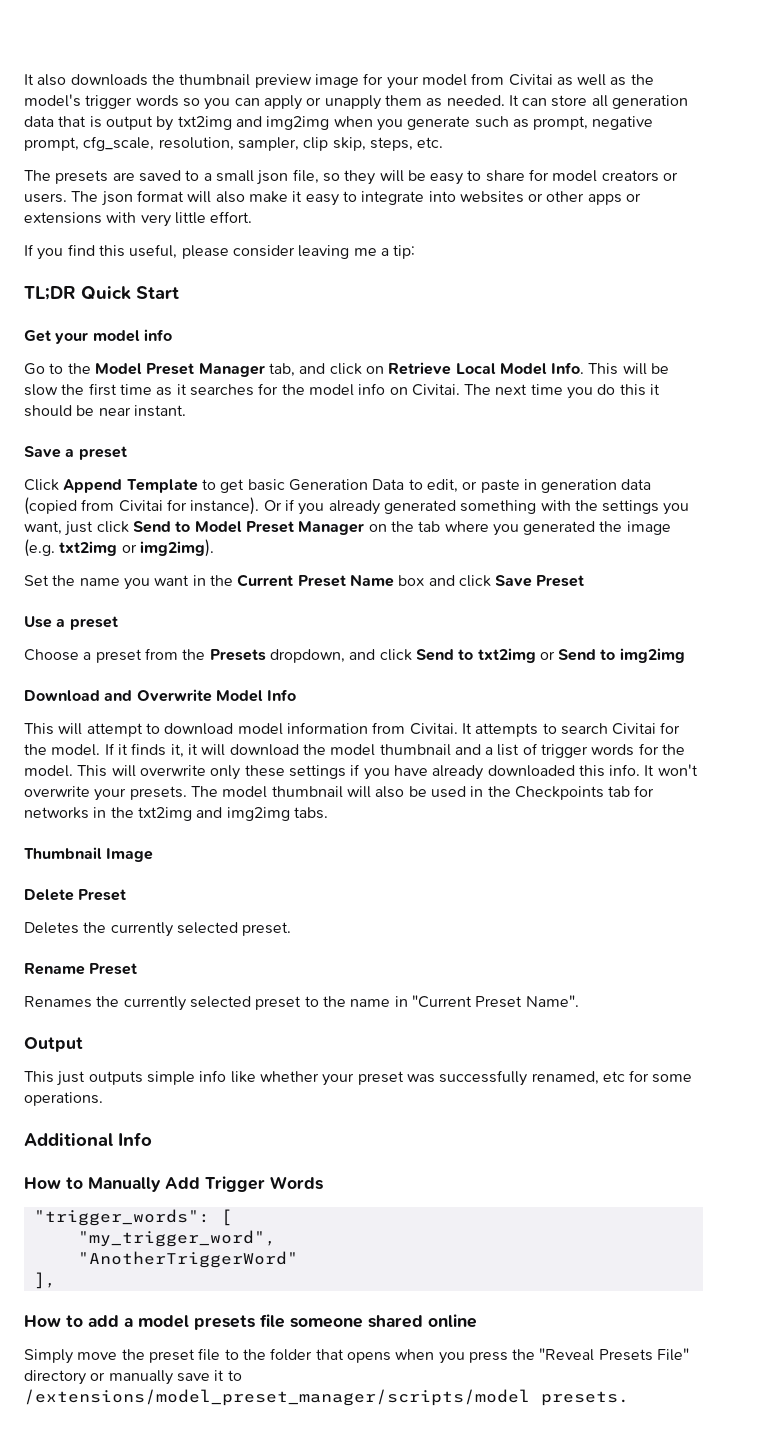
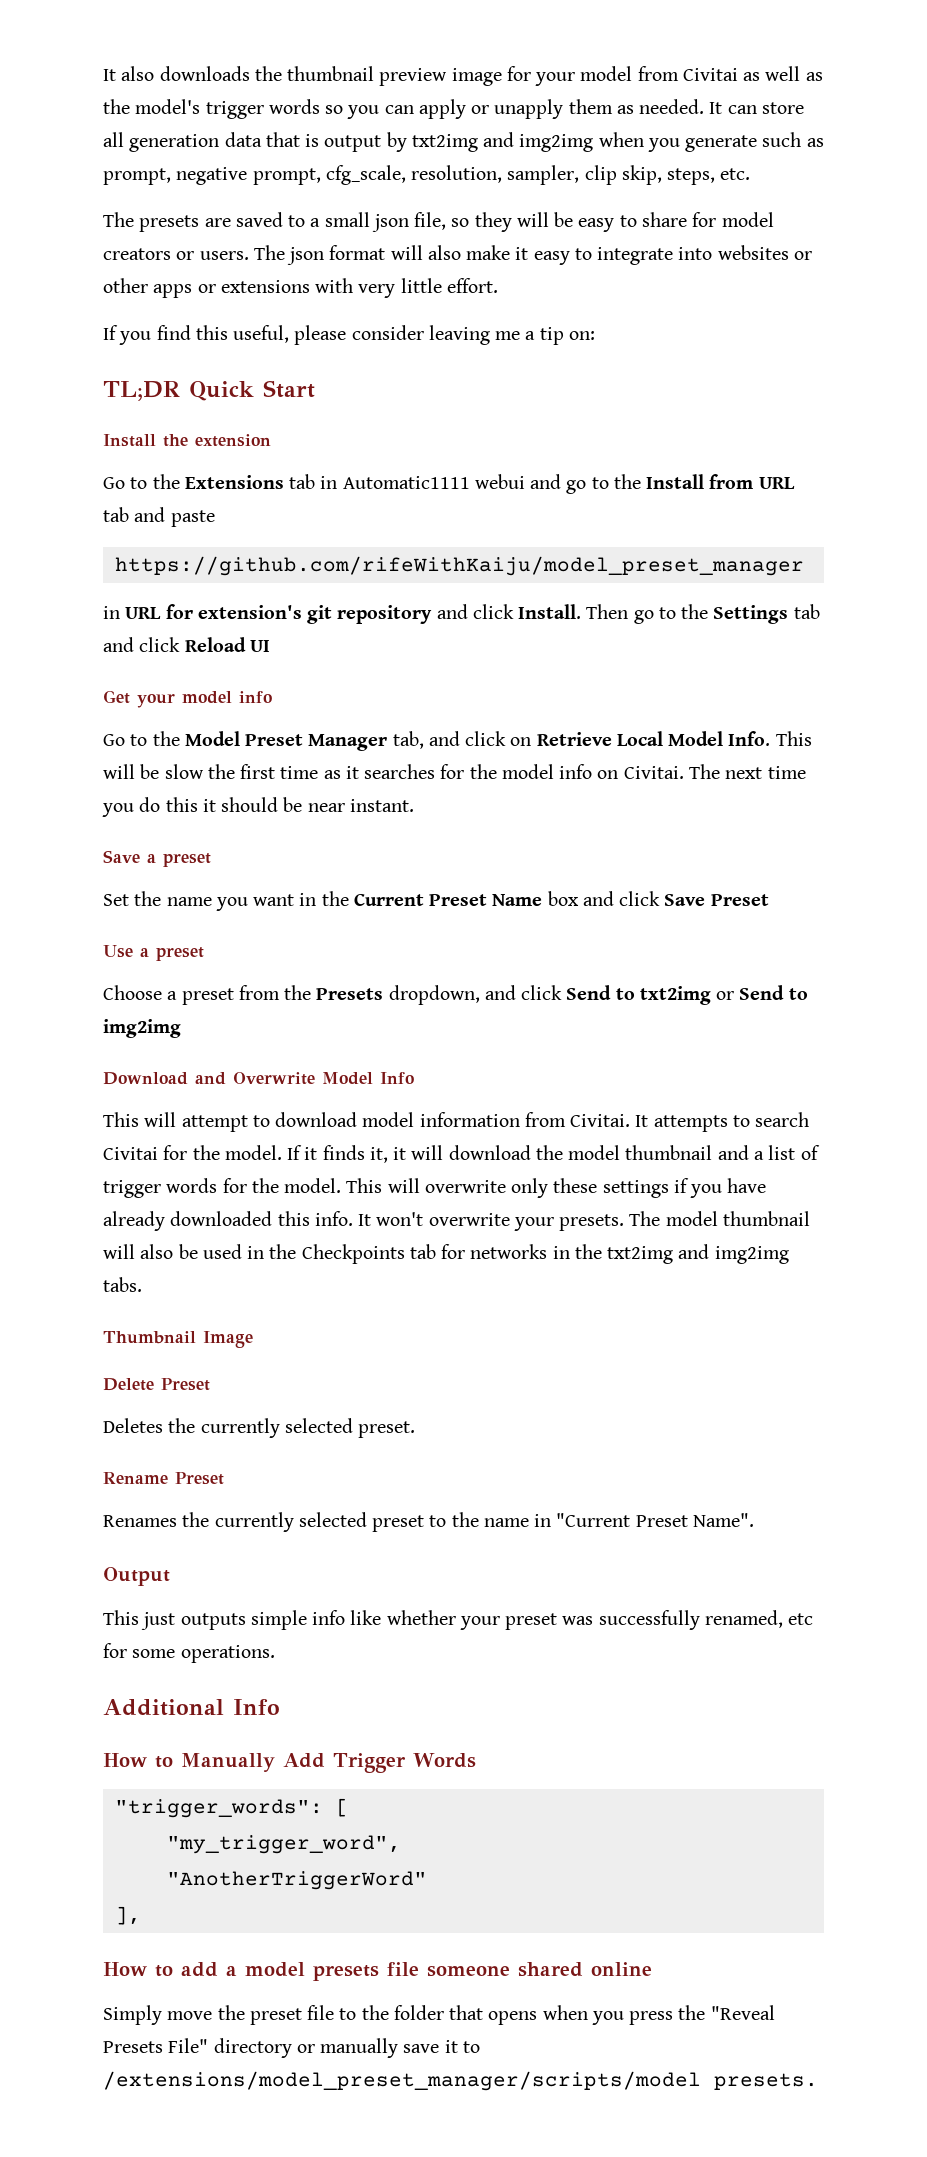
- If you find this useful, please consider leaving me a tip:
+ If you find this useful, please consider leaving me a tip on:
+ Install the extension
+ Go to the Extensions tab in Automatic1111 webui and go to the Install from URL tab and paste
+ https://github.com/rifeWithKaiju/model_preset_manager
+ in URL for extension's git repository and click Install. Then go to the Settings tab and click Reload UI
- Click Append Template to get basic Generation Data to edit, or paste in generation data (copied from Civitai for instance). Or if you already generated something with the settings you want, just click Send to Model Preset Manager on the tab where you generated the image (e.g. txt2img or img2img).

